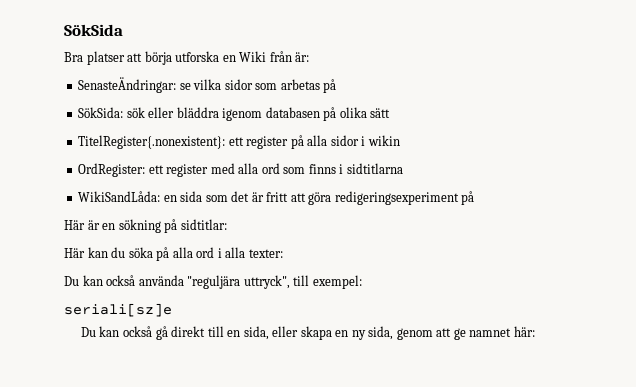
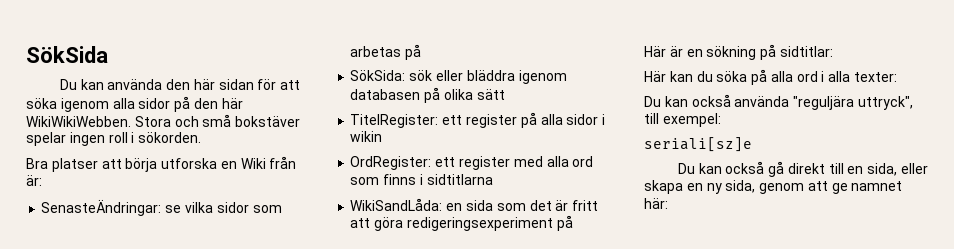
+ Du kan använda den här sidan för att söka igenom alla sidor på den här WikiWikiWebben. Stora och små bokstäver spelar ingen roll i sökorden.
- TitelRegister{.nonexistent}: ett register på alla sidor i wikin
+ TitelRegister: ett register på alla sidor i wikin

